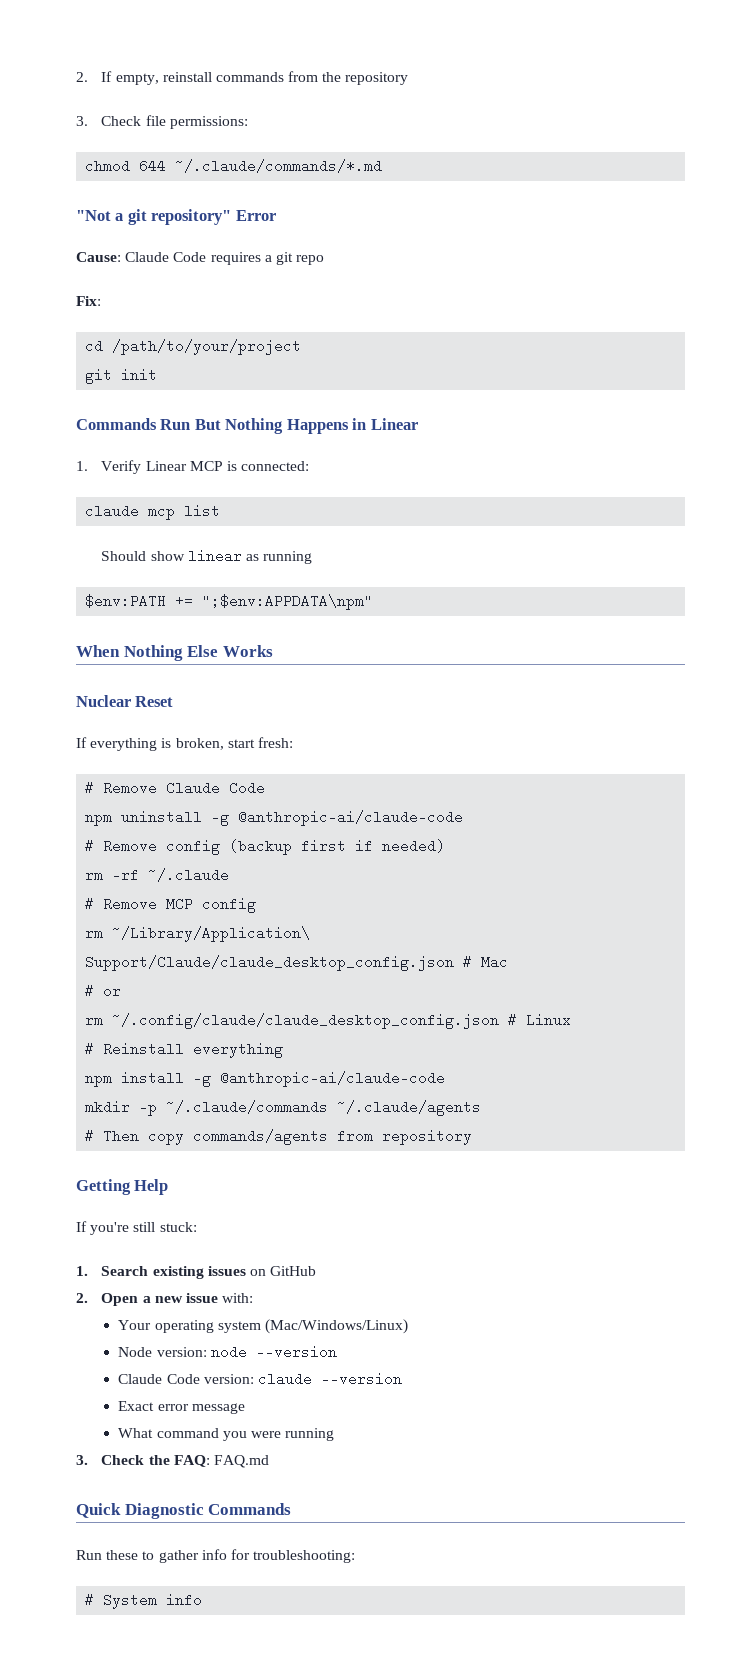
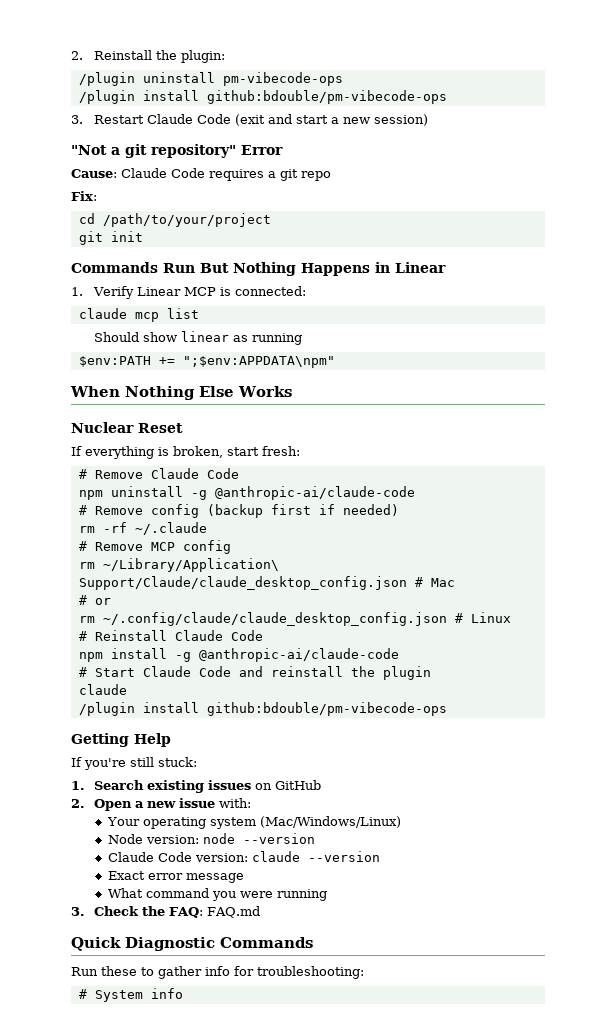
- 2. If empty, reinstall commands from the repository
- 3. Check file permissions:
- chmod 644 ~/.claude/commands/*.md
+ 2. Reinstall the plugin:
+ /plugin uninstall pm-vibecode-ops
+ /plugin install github:bdouble/pm-vibecode-ops
+ 3. Restart Claude Code (exit and start a new session)
- # Reinstall everything
+ # Reinstall Claude Code
- mkdir -p ~/.claude/commands ~/.claude/agents
- # Then copy commands/agents from repository
+ # Start Claude Code and reinstall the plugin
+ claude
+ /plugin install github:bdouble/pm-vibecode-ops

